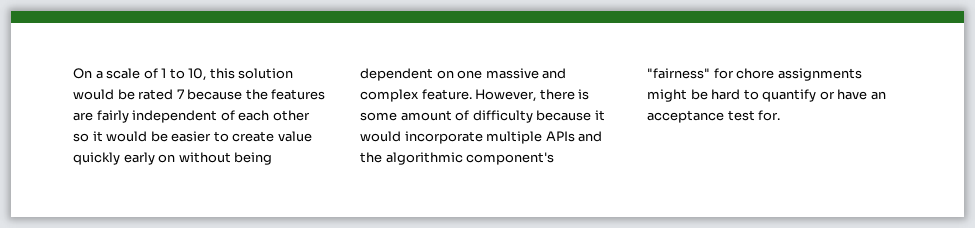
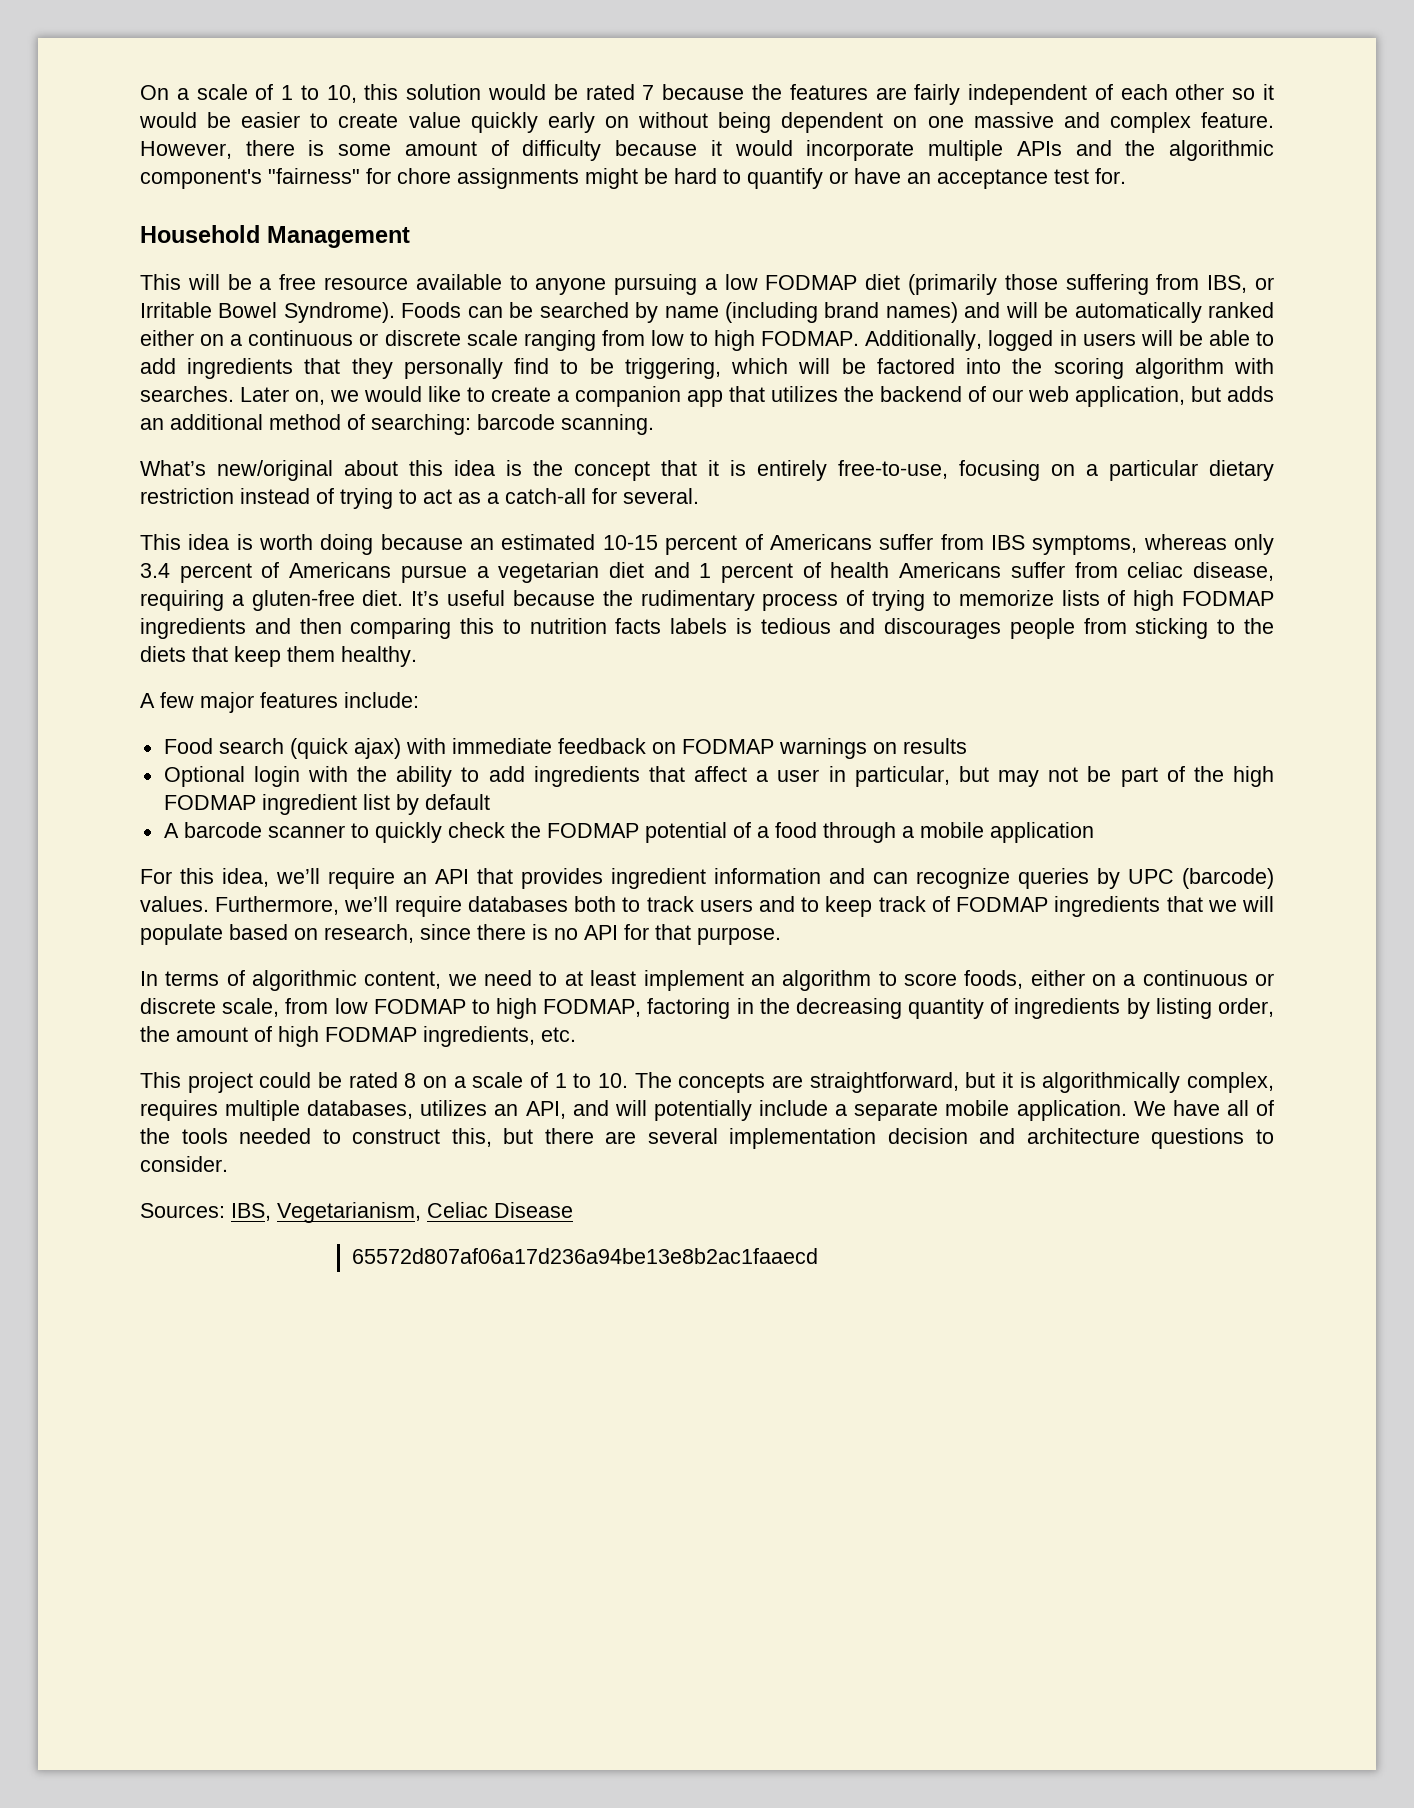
+ Household Management
+ This will be a free resource available to anyone pursuing a low FODMAP diet (primarily those suffering from IBS, or Irritable Bowel Syndrome). Foods can be searched by name (including brand names) and will be automatically ranked either on a continuous or discrete scale ranging from low to high FODMAP. Additionally, logged in users will be able to add ingredients that they personally find to be triggering, which will be factored into the scoring algorithm with searches. Later on, we would like to create a companion app that utilizes the backend of our web application, but adds an additional method of searching: barcode scanning.
+ What’s new/original about this idea is the concept that it is entirely free-to-use, focusing on a particular dietary restriction instead of trying to act as a catch-all for several.
+ This idea is worth doing because an estimated 10-15 percent of Americans suffer from IBS symptoms, whereas only 3.4 percent of Americans pursue a vegetarian diet and 1 percent of health Americans suffer from celiac disease, requiring a gluten-free diet. It’s useful because the rudimentary process of trying to memorize lists of high FODMAP ingredients and then comparing this to nutrition facts labels is tedious and discourages people from sticking to the diets that keep them healthy.
+ A few major features include:
+ Food search (quick ajax) with immediate feedback on FODMAP warnings on results
+ Optional login with the ability to add ingredients that affect a user in particular, but may not be part of the high FODMAP ingredient list by default
+ A barcode scanner to quickly check the FODMAP potential of a food through a mobile application
+ For this idea, we’ll require an API that provides ingredient information and can recognize queries by UPC (barcode) values. Furthermore, we’ll require databases both to track users and to keep track of FODMAP ingredients that we will populate based on research, since there is no API for that purpose.
+ In terms of algorithmic content, we need to at least implement an algorithm to score foods, either on a continuous or discrete scale, from low FODMAP to high FODMAP, factoring in the decreasing quantity of ingredients by listing order, the amount of high FODMAP ingredients, etc.
+ This project could be rated 8 on a scale of 1 to 10. The concepts are straightforward, but it is algorithmically complex, requires multiple databases, utilizes an API, and will potentially include a separate mobile application. We have all of the tools needed to construct this, but there are several implementation decision and architecture questions to consider.
+ Sources: IBS, Vegetarianism, Celiac Disease
+ 65572d807af06a17d236a94be13e8b2ac1faaecd

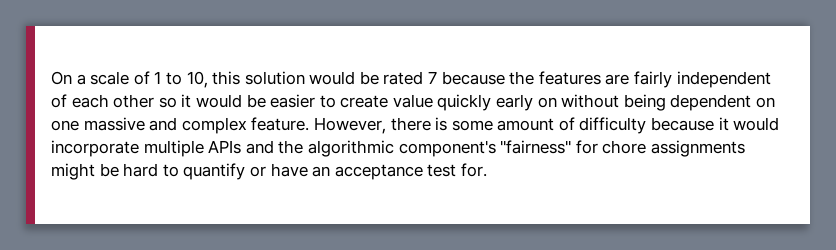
- Household Management
- This will be a free resource available to anyone pursuing a low FODMAP diet (primarily those suffering from IBS, or Irritable Bowel Syndrome). Foods can be searched by name (including brand names) and will be automatically ranked either on a continuous or discrete scale ranging from low to high FODMAP. Additionally, logged in users will be able to add ingredients that they personally find to be triggering, which will be factored into the scoring algorithm with searches. Later on, we would like to create a companion app that utilizes the backend of our web application, but adds an additional method of searching: barcode scanning.
- What’s new/original about this idea is the concept that it is entirely free-to-use, focusing on a particular dietary restriction instead of trying to act as a catch-all for several.
- This idea is worth doing because an estimated 10-15 percent of Americans suffer from IBS symptoms, whereas only 3.4 percent of Americans pursue a vegetarian diet and 1 percent of health Americans suffer from celiac disease, requiring a gluten-free diet. It’s useful because the rudimentary process of trying to memorize lists of high FODMAP ingredients and then comparing this to nutrition facts labels is tedious and discourages people from sticking to the diets that keep them healthy.
- A few major features include:
- Food search (quick ajax) with immediate feedback on FODMAP warnings on results
- Optional login with the ability to add ingredients that affect a user in particular, but may not be part of the high FODMAP ingredient list by default
- A barcode scanner to quickly check the FODMAP potential of a food through a mobile application
- For this idea, we’ll require an API that provides ingredient information and can recognize queries by UPC (barcode) values. Furthermore, we’ll require databases both to track users and to keep track of FODMAP ingredients that we will populate based on research, since there is no API for that purpose.
- In terms of algorithmic content, we need to at least implement an algorithm to score foods, either on a continuous or discrete scale, from low FODMAP to high FODMAP, factoring in the decreasing quantity of ingredients by listing order, the amount of high FODMAP ingredients, etc.
- This project could be rated 8 on a scale of 1 to 10. The concepts are straightforward, but it is algorithmically complex, requires multiple databases, utilizes an API, and will potentially include a separate mobile application. We have all of the tools needed to construct this, but there are several implementation decision and architecture questions to consider.
- Sources: IBS, Vegetarianism, Celiac Disease
- 65572d807af06a17d236a94be13e8b2ac1faaecd

